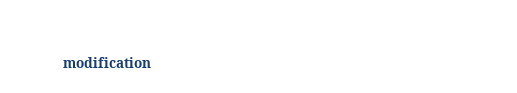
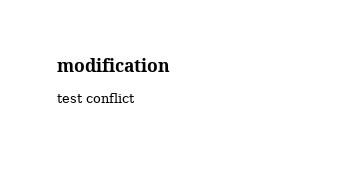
+ test conflict

